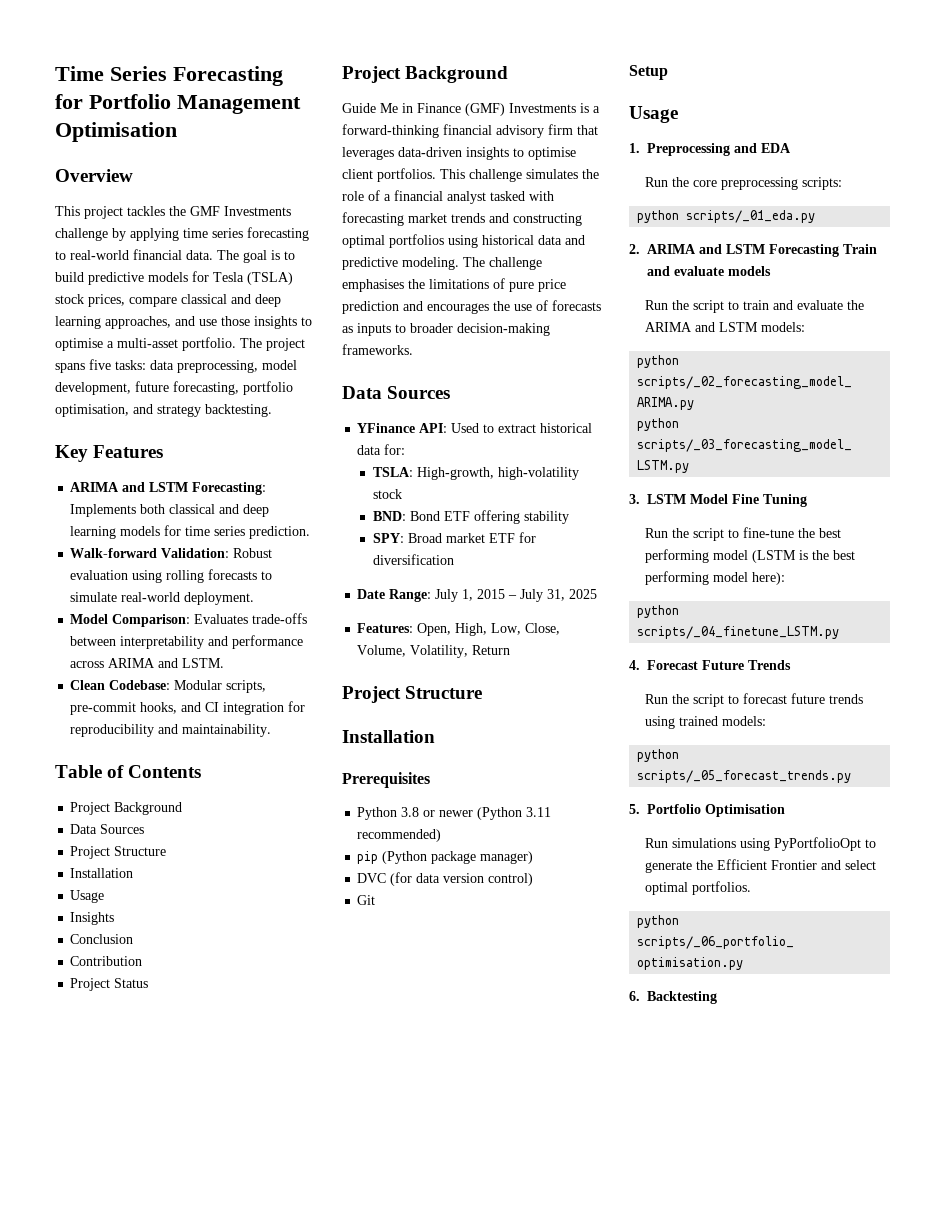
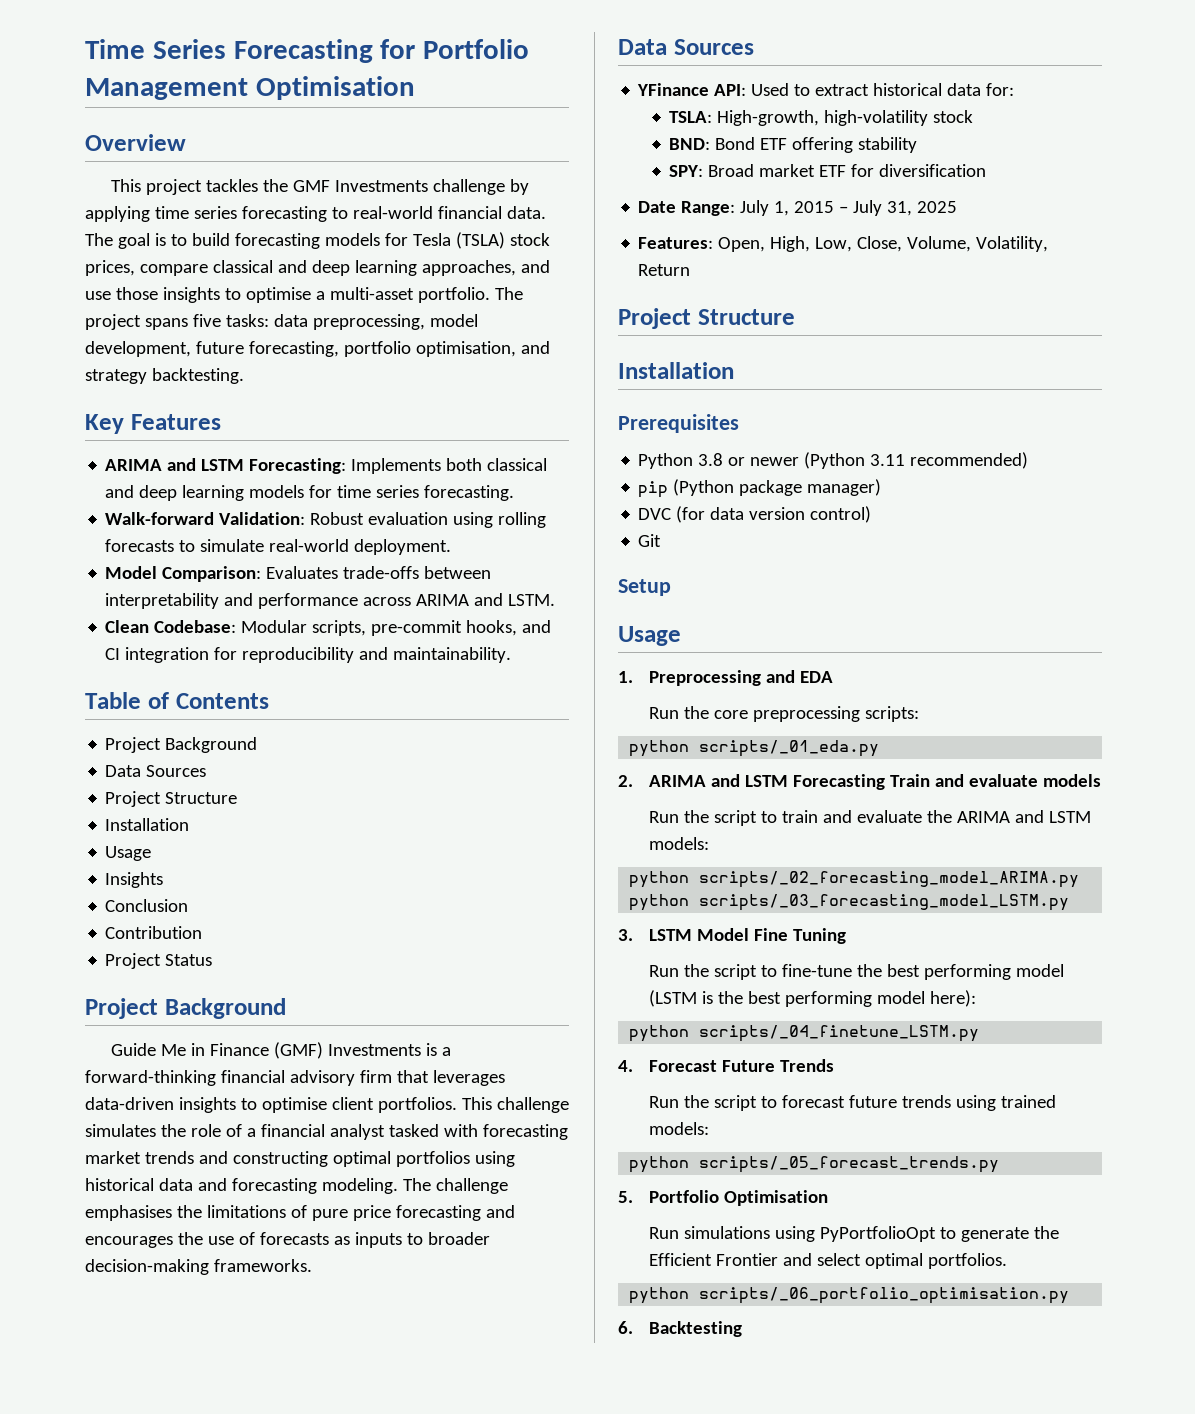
- The goal is to build predictive models for Tesla (TSLA) stock prices, compare classical and deep learning approaches, and use those insights to optimise a multi-asset portfolio.
+ The goal is to build forecasting models for Tesla (TSLA) stock prices, compare classical and deep learning approaches, and use those insights to optimise a multi-asset portfolio.
- ARIMA and LSTM Forecasting: Implements both classical and deep learning models for time series prediction.
+ ARIMA and LSTM Forecasting: Implements both classical and deep learning models for time series forecasting.
- This challenge simulates the role of a financial analyst tasked with forecasting market trends and constructing optimal portfolios using historical data and predictive modeling.
+ This challenge simulates the role of a financial analyst tasked with forecasting market trends and constructing optimal portfolios using historical data and forecasting modeling.
- The challenge emphasises the limitations of pure price prediction and encourages the use of forecasts as inputs to broader decision-making frameworks.
+ The challenge emphasises the limitations of pure price forecasting and encourages the use of forecasts as inputs to broader decision-making frameworks.

